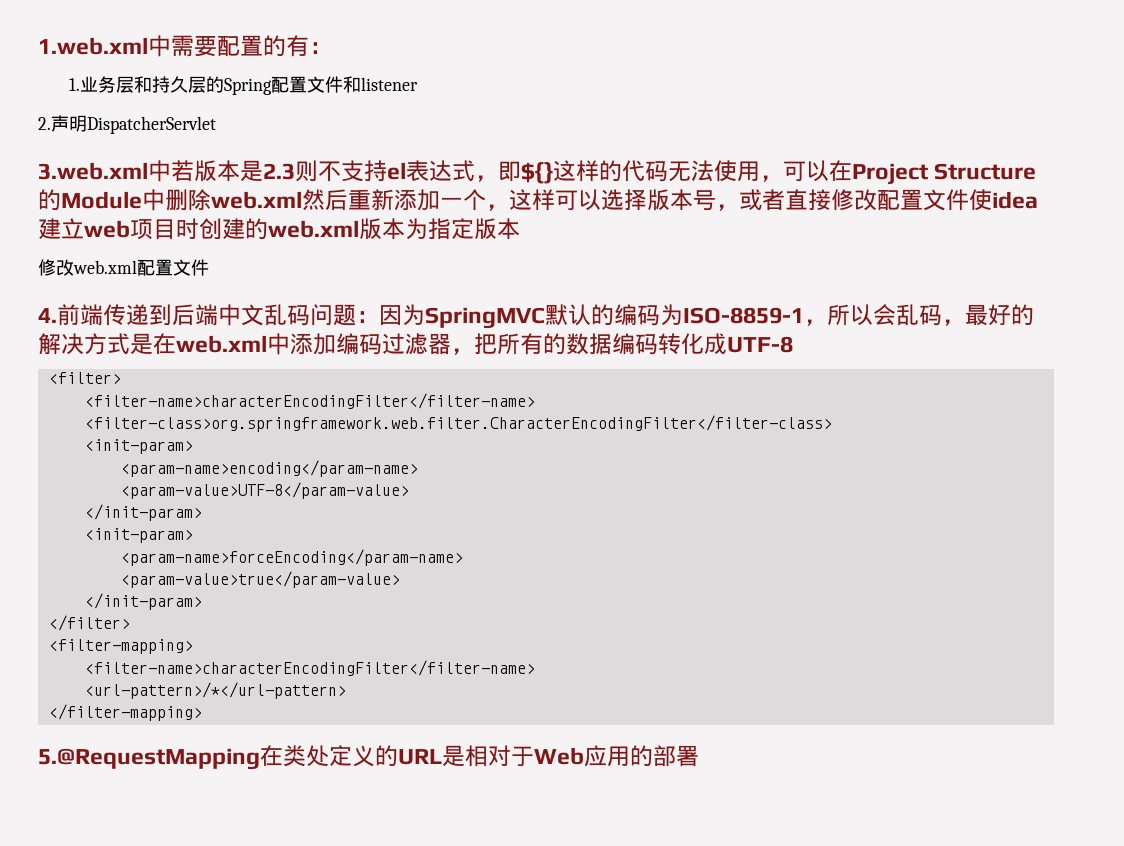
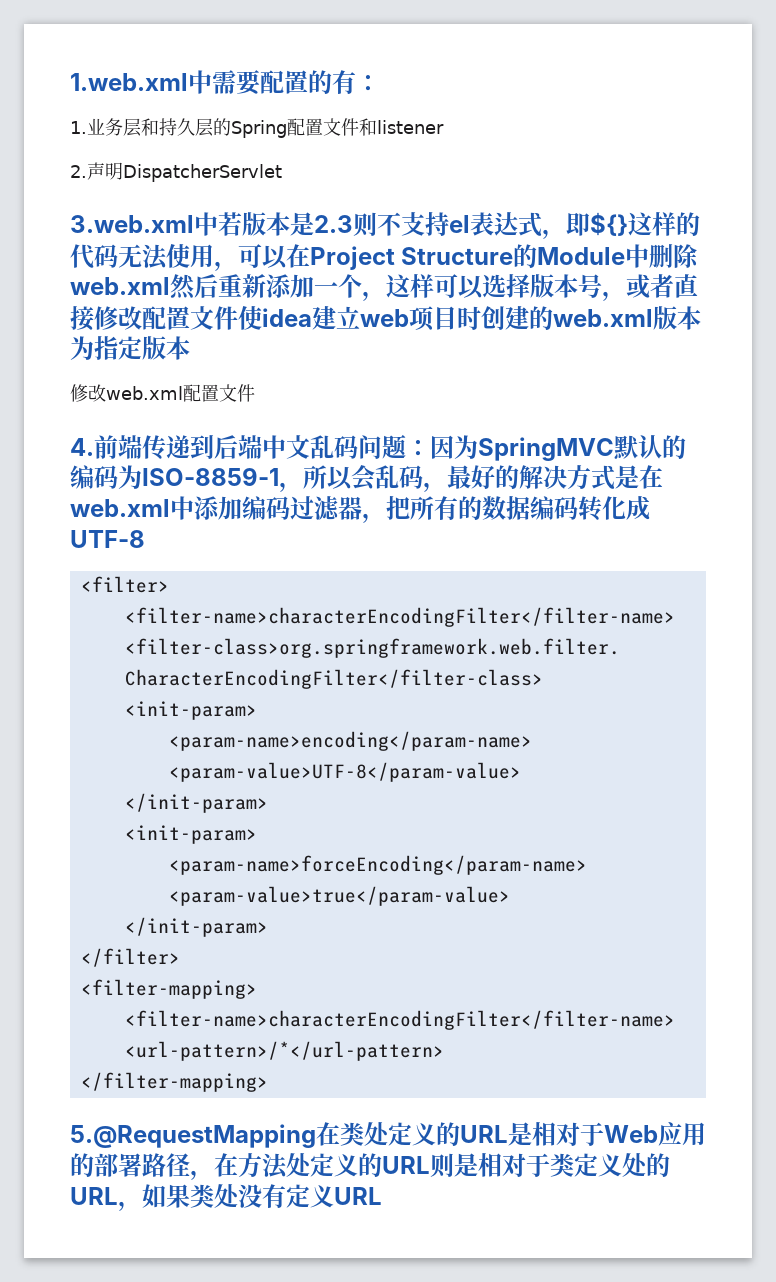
- 5.@RequestMapping在类处定义的URL是相对于Web应用的部署
+ 5.@RequestMapping在类处定义的URL是相对于Web应用的部署路径，在方法处定义的URL则是相对于类定义处的URL，如果类处没有定义URL

